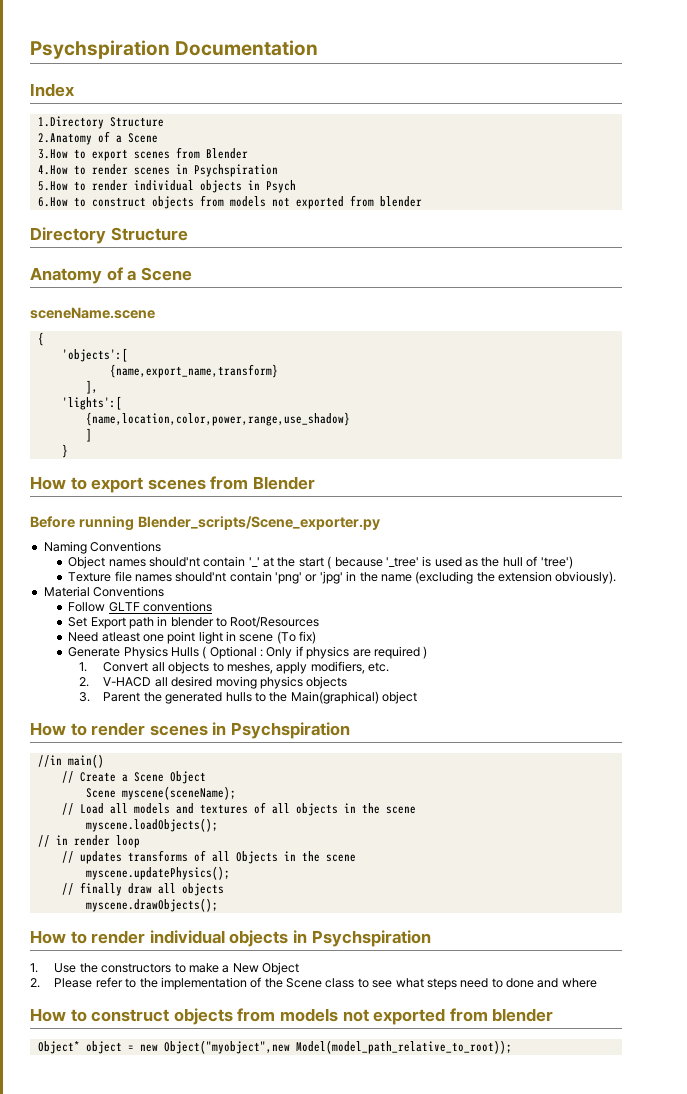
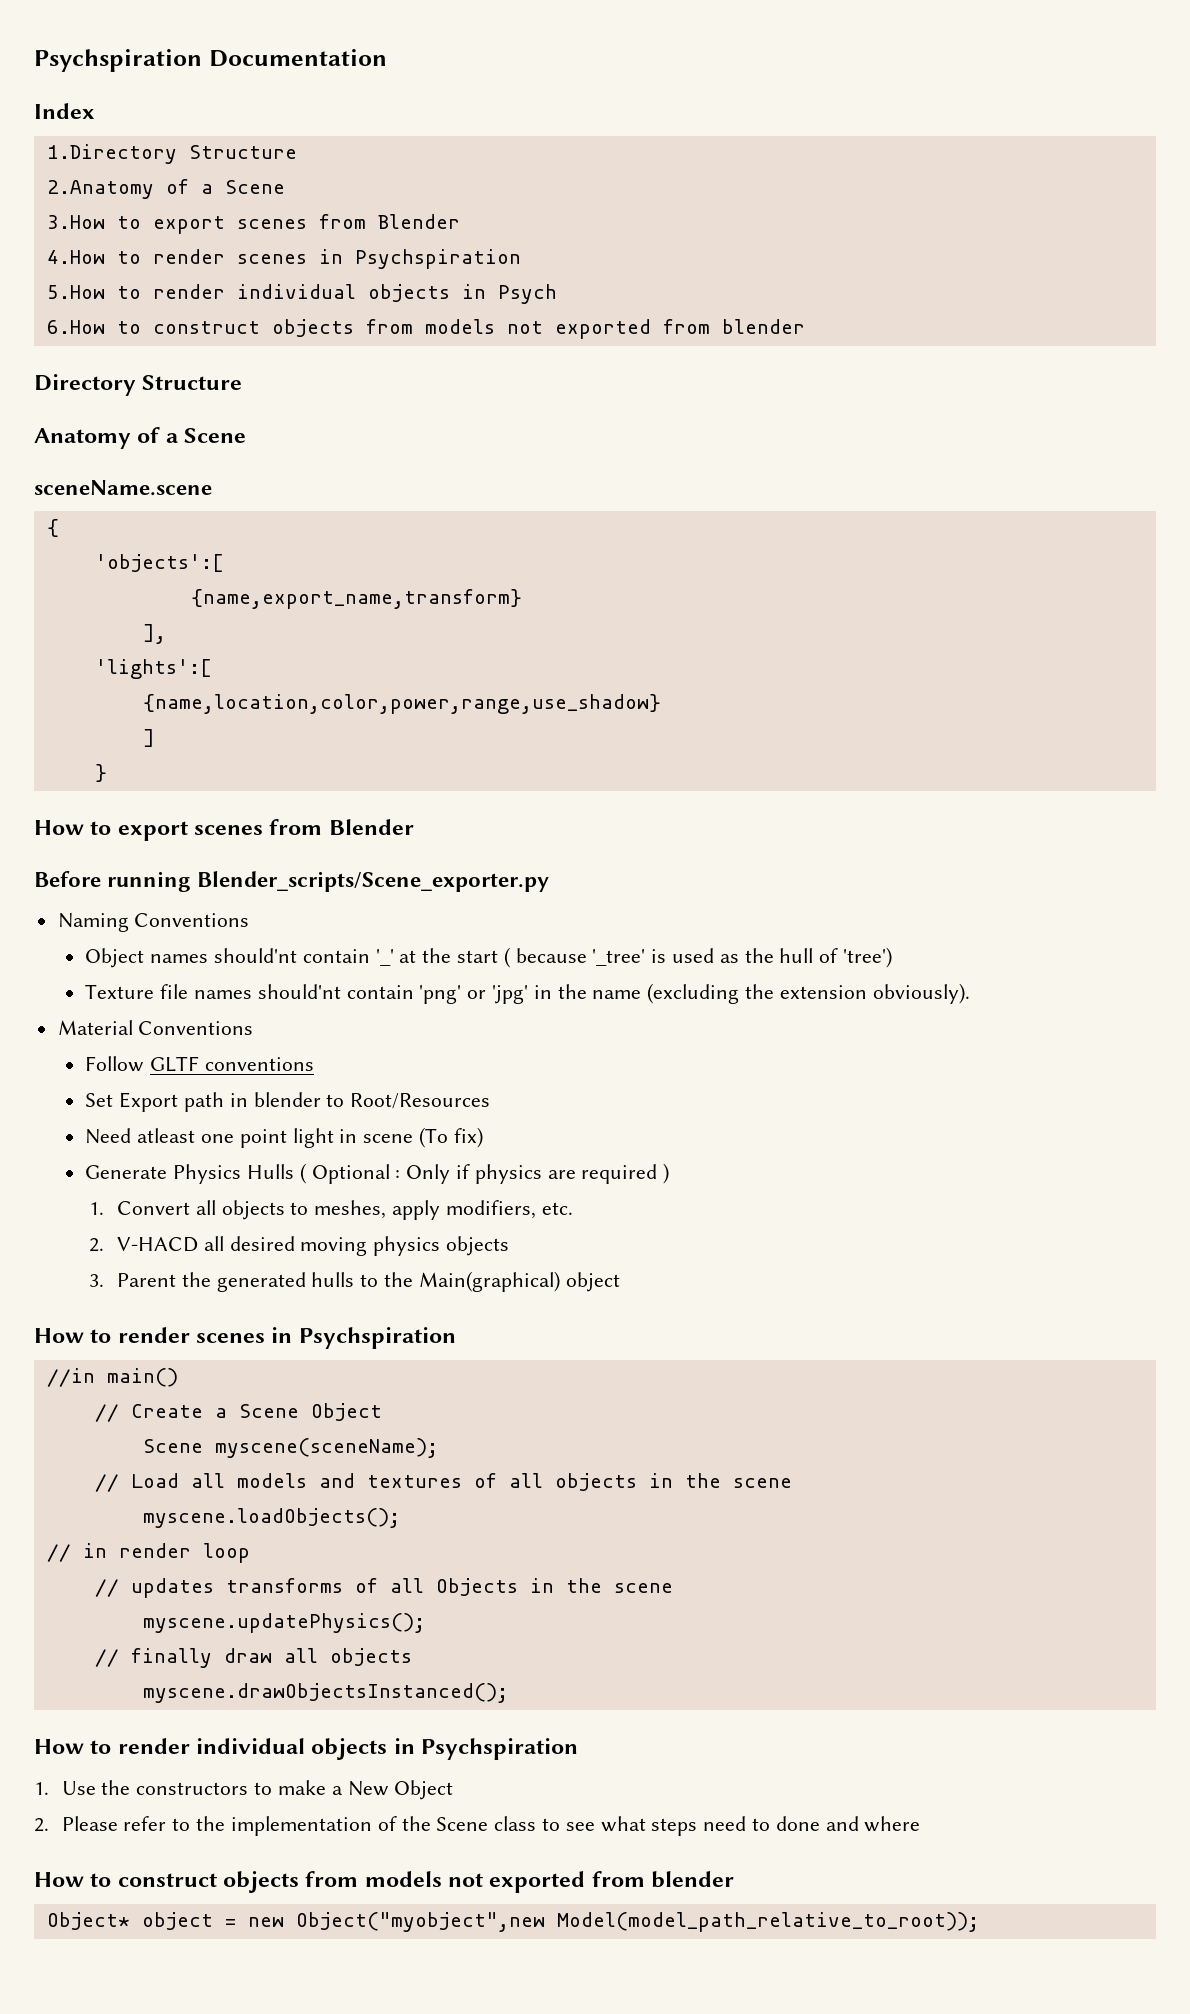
- myscene.drawObjects();
+ myscene.drawObjectsInstanced();

